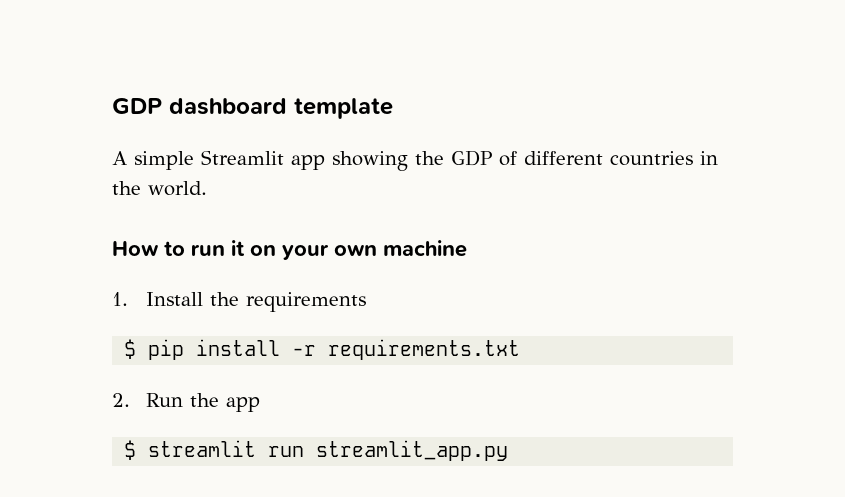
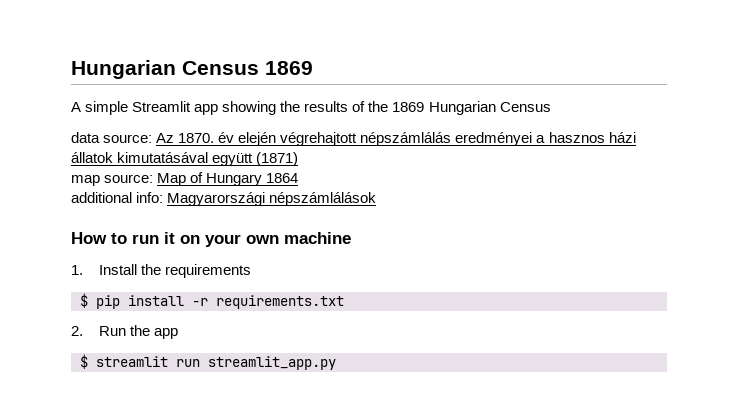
- GDP dashboard template
+ Hungarian Census 1869
- A simple Streamlit app showing the GDP of different countries in the world.
+ A simple Streamlit app showing the results of the 1869 Hungarian Census
+ data source: Az 1870. év elején végrehajtott népszámlálás eredményei a hasznos házi állatok kimutatásával együtt (1871)
+ map source: Map of Hungary 1864
+ additional info: Magyarországi népszámlálások

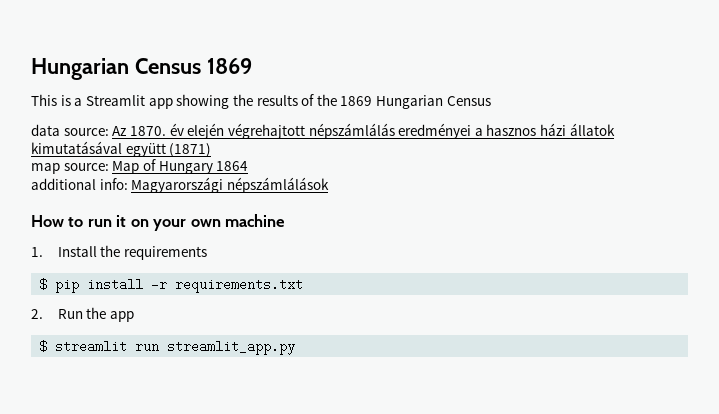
- A simple Streamlit app showing the results of the 1869 Hungarian Census
+ This is a Streamlit app showing the results of the 1869 Hungarian Census

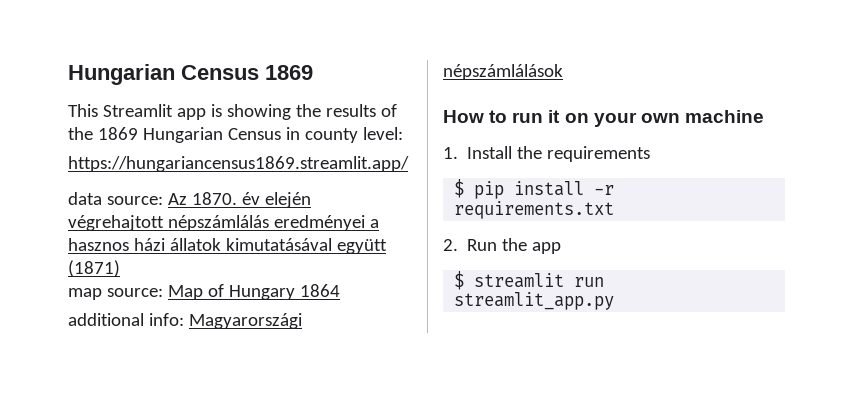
- This is a Streamlit app showing the results of the 1869 Hungarian Census
+ This Streamlit app is showing the results of the 1869 Hungarian Census in county level:
+ https://hungariancensus1869.streamlit.app/

